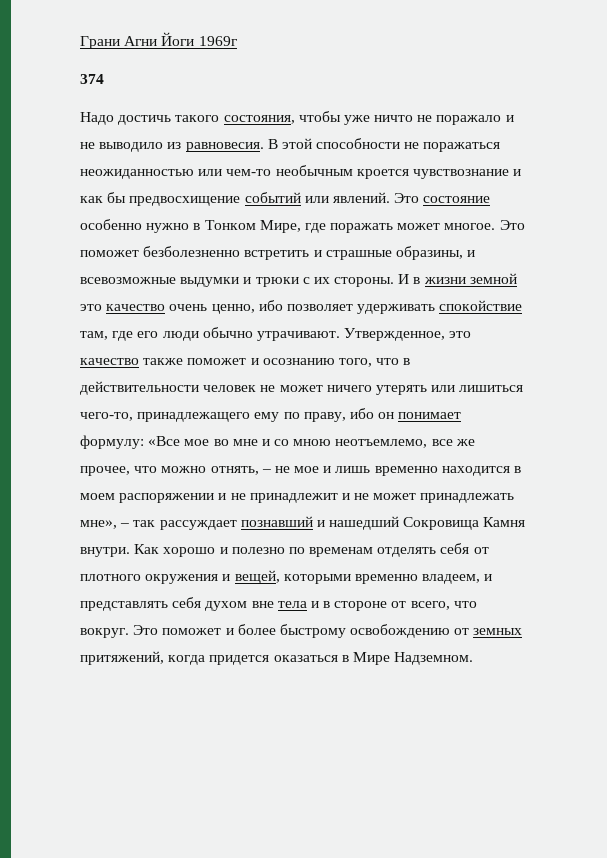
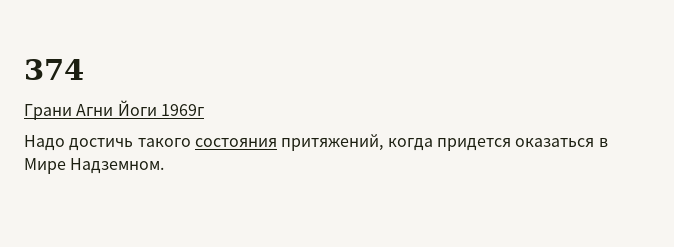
+ 374
- 374
- Надо достичь такого состояния, чтобы уже ничто не поражало и не выводило из равновесия. В этой способности не поражаться неожиданностью или чем-то необычным кроется чувствознание и как бы предвосхищение событий или явлений. Это состояние особенно нужно в Тонком Мире, где поражать может многое. Это поможет безболезненно встретить и страшные образины, и всевозможные выдумки и трюки с их стороны. И в жизни земной это качество очень ценно, ибо позволяет удерживать спокойствие там, где его люди обычно утрачивают. Утвержденное, это качество также поможет и осознанию того, что в действительности человек не может ничего утерять или лишиться чего-то, принадлежащего ему по праву, ибо он понимает формулу: «Все мое во мне и со мною неотъемлемо, все же прочее, что можно отнять, – не мое и лишь временно находится в моем распоряжении и не принадлежит и не может принадлежать мне», – так рассуждает познавший и нашедший Сокровища Камня внутри. Как хорошо и полезно по временам отделять себя от плотного окружения и вещей, которыми временно владеем, и представлять себя духом вне тела и в стороне от всего, что вокруг. Это поможет и более быстрому освобождению от земных притяжений, когда придется оказаться в Мире Надземном.
+ Надо достичь такого состояния притяжений, когда придется оказаться в Мире Надземном.

